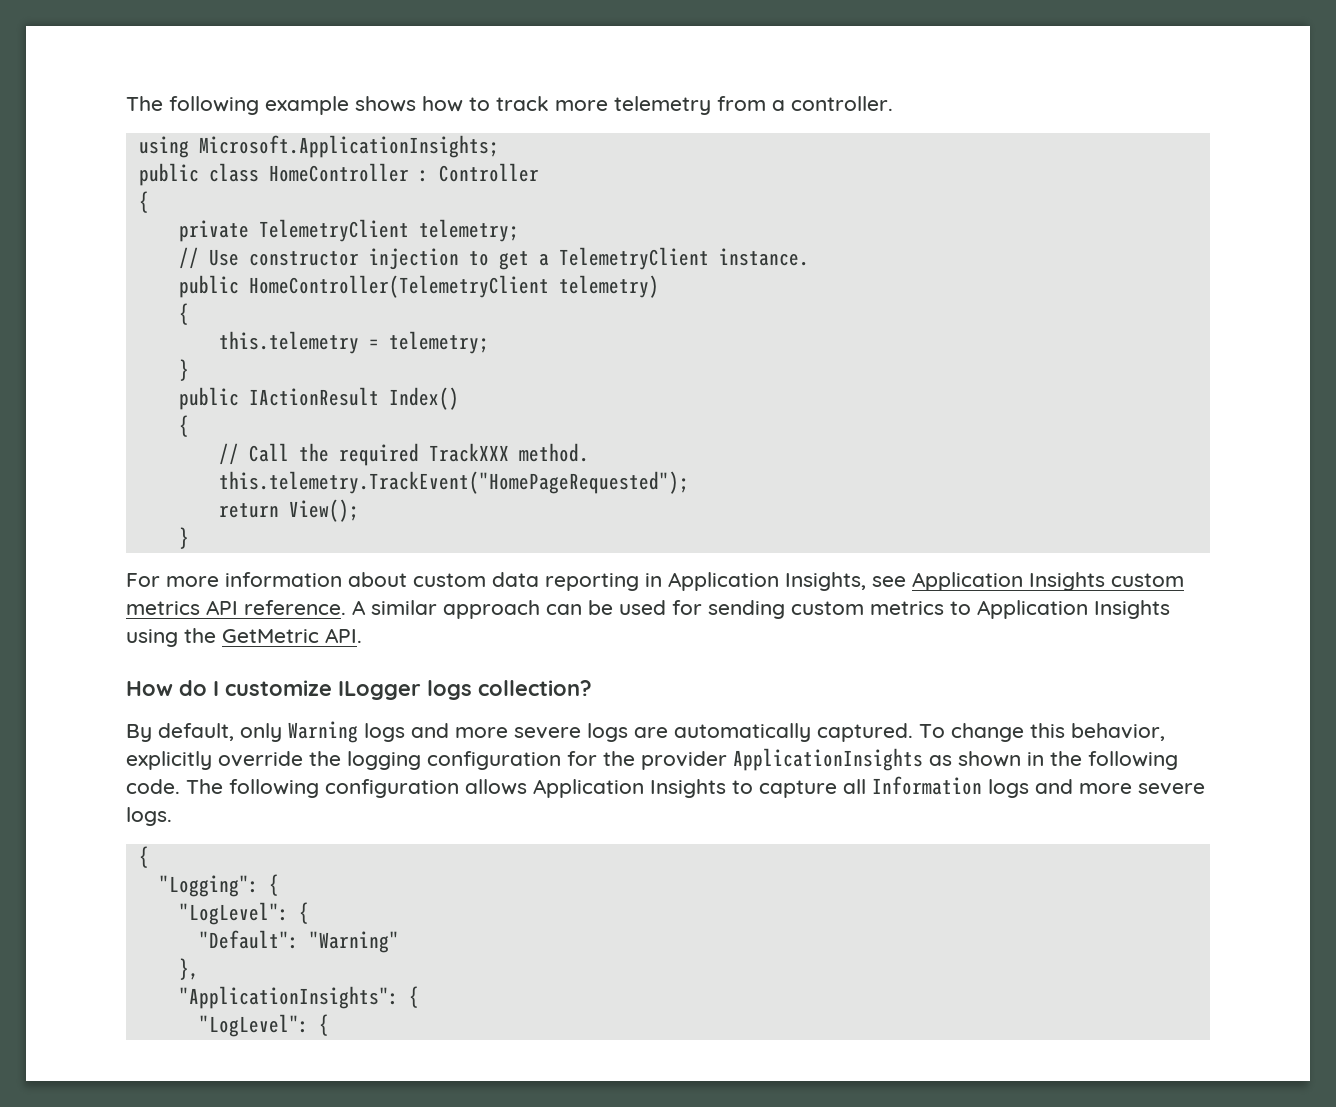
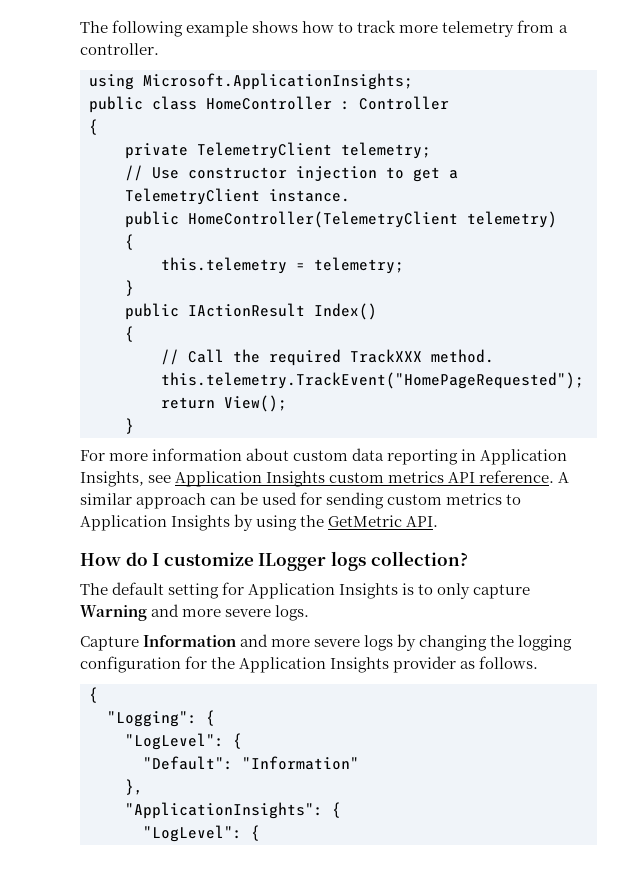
- A similar approach can be used for sending custom metrics to Application Insights using the GetMetric API.
+ A similar approach can be used for sending custom metrics to Application Insights by using the GetMetric API.
- By default, only Warning logs and more severe logs are automatically captured. To change this behavior, explicitly override the logging configuration for the provider ApplicationInsights as shown in the following code. The following configuration allows Application Insights to capture all Information logs and more severe logs.
+ The default setting for Application Insights is to only capture Warning and more severe logs.
+ Capture Information and more severe logs by changing the logging configuration for the Application Insights provider as follows.
- "Default": "Warning"
+ "Default": "Information"

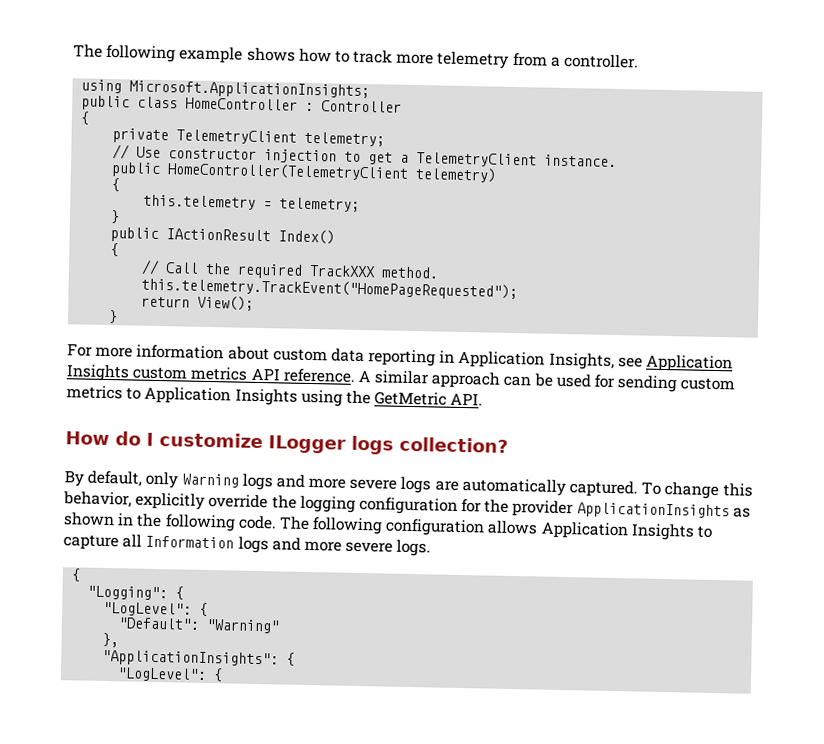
- A similar approach can be used for sending custom metrics to Application Insights by using the GetMetric API.
+ A similar approach can be used for sending custom metrics to Application Insights using the GetMetric API.
- The default setting for Application Insights is to only capture Warning and more severe logs.
- Capture Information and more severe logs by changing the logging configuration for the Application Insights provider as follows.
+ By default, only Warning logs and more severe logs are automatically captured. To change this behavior, explicitly override the logging configuration for the provider ApplicationInsights as shown in the following code. The following configuration allows Application Insights to capture all Information logs and more severe logs.
- "Default": "Information"
+ "Default": "Warning"

